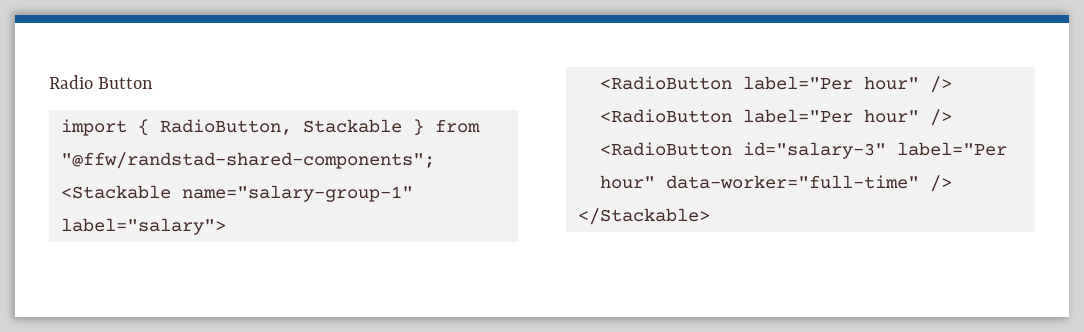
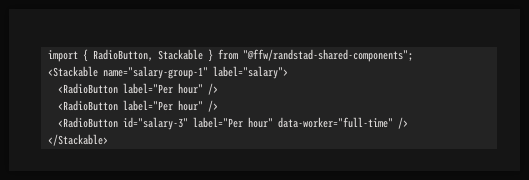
- Radio Button

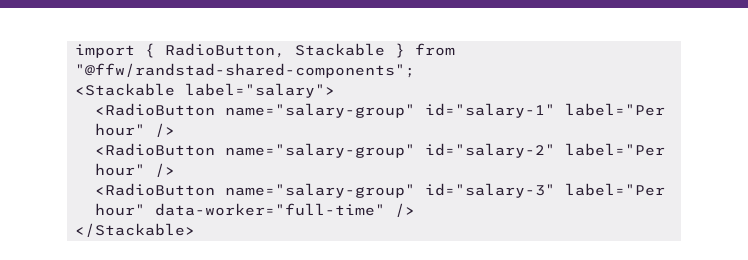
- <Stackable name="salary-group-1" label="salary">
- <RadioButton label="Per hour" />
- <RadioButton label="Per hour" />
- <RadioButton id="salary-3" label="Per hour" data-worker="full-time" />
+ <Stackable label="salary">
+ <RadioButton name="salary-group" id="salary-1" label="Per hour" />
+ <RadioButton name="salary-group" id="salary-2" label="Per hour" />
+ <RadioButton name="salary-group" id="salary-3" label="Per hour" data-worker="full-time" />

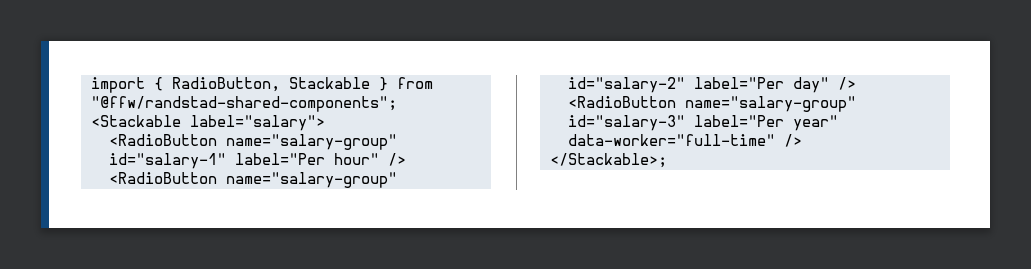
- <RadioButton name="salary-group" id="salary-2" label="Per hour" />
+ <RadioButton name="salary-group" id="salary-2" label="Per day" />
- <RadioButton name="salary-group" id="salary-3" label="Per hour" data-worker="full-time" />
+ <RadioButton name="salary-group" id="salary-3" label="Per year" data-worker="full-time" />
- </Stackable>
+ </Stackable>;

